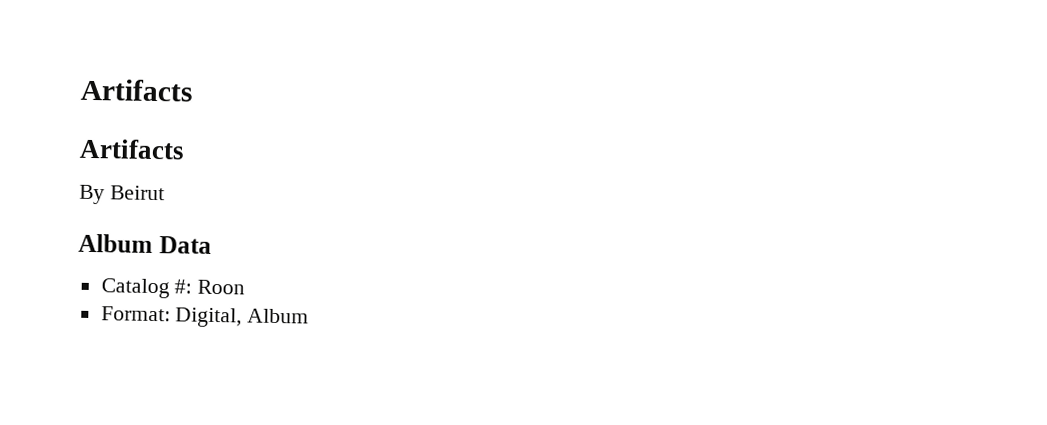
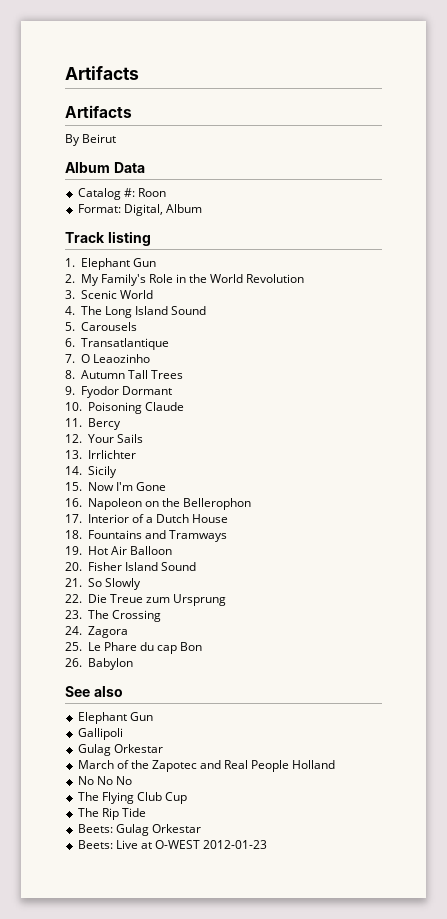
+ Track listing
+ 1. Elephant Gun
+ 2. My Family's Role in the World Revolution
+ 3. Scenic World
+ 4. The Long Island Sound
+ 5. Carousels
+ 6. Transatlantique
+ 7. O Leaozinho
+ 8. Autumn Tall Trees
+ 9. Fyodor Dormant
+ 10. Poisoning Claude
+ 11. Bercy
+ 12. Your Sails
+ 13. Irrlichter
+ 14. Sicily
+ 15. Now I'm Gone
+ 16. Napoleon on the Bellerophon
+ 17. Interior of a Dutch House
+ 18. Fountains and Tramways
+ 19. Hot Air Balloon
+ 20. Fisher Island Sound
+ 21. So Slowly
+ 22. Die Treue zum Ursprung
+ 23. The Crossing
+ 24. Zagora
+ 25. Le Phare du cap Bon
+ 26. Babylon
+ See also
+ Elephant Gun
+ Gallipoli
+ Gulag Orkestar
+ March of the Zapotec and Real People Holland
+ No No No
+ The Flying Club Cup
+ The Rip Tide
+ Beets: Gulag Orkestar
+ Beets: Live at O-WEST 2012-01-23

